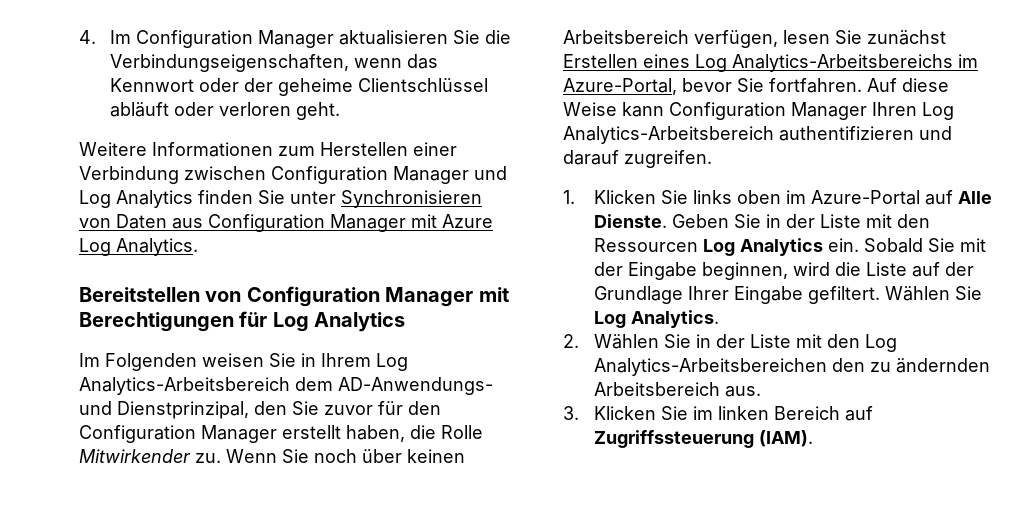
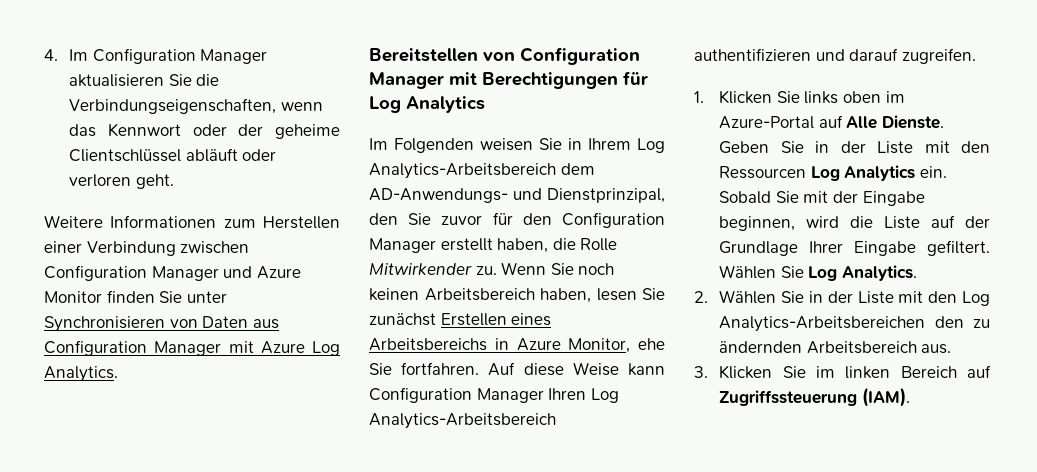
- Weitere Informationen zum Herstellen einer Verbindung zwischen Configuration Manager und Log Analytics finden Sie unter Synchronisieren von Daten aus Configuration Manager mit Azure Log Analytics.
+ Weitere Informationen zum Herstellen einer Verbindung zwischen Configuration Manager und Azure Monitor finden Sie unter Synchronisieren von Daten aus Configuration Manager mit Azure Log Analytics.
- Wenn Sie noch über keinen Arbeitsbereich verfügen, lesen Sie zunächst Erstellen eines Log Analytics-Arbeitsbereichs im Azure-Portal, bevor Sie fortfahren.
+ Wenn Sie noch keinen Arbeitsbereich haben, lesen Sie zunächst Erstellen eines Arbeitsbereichs in Azure Monitor, ehe Sie fortfahren.

